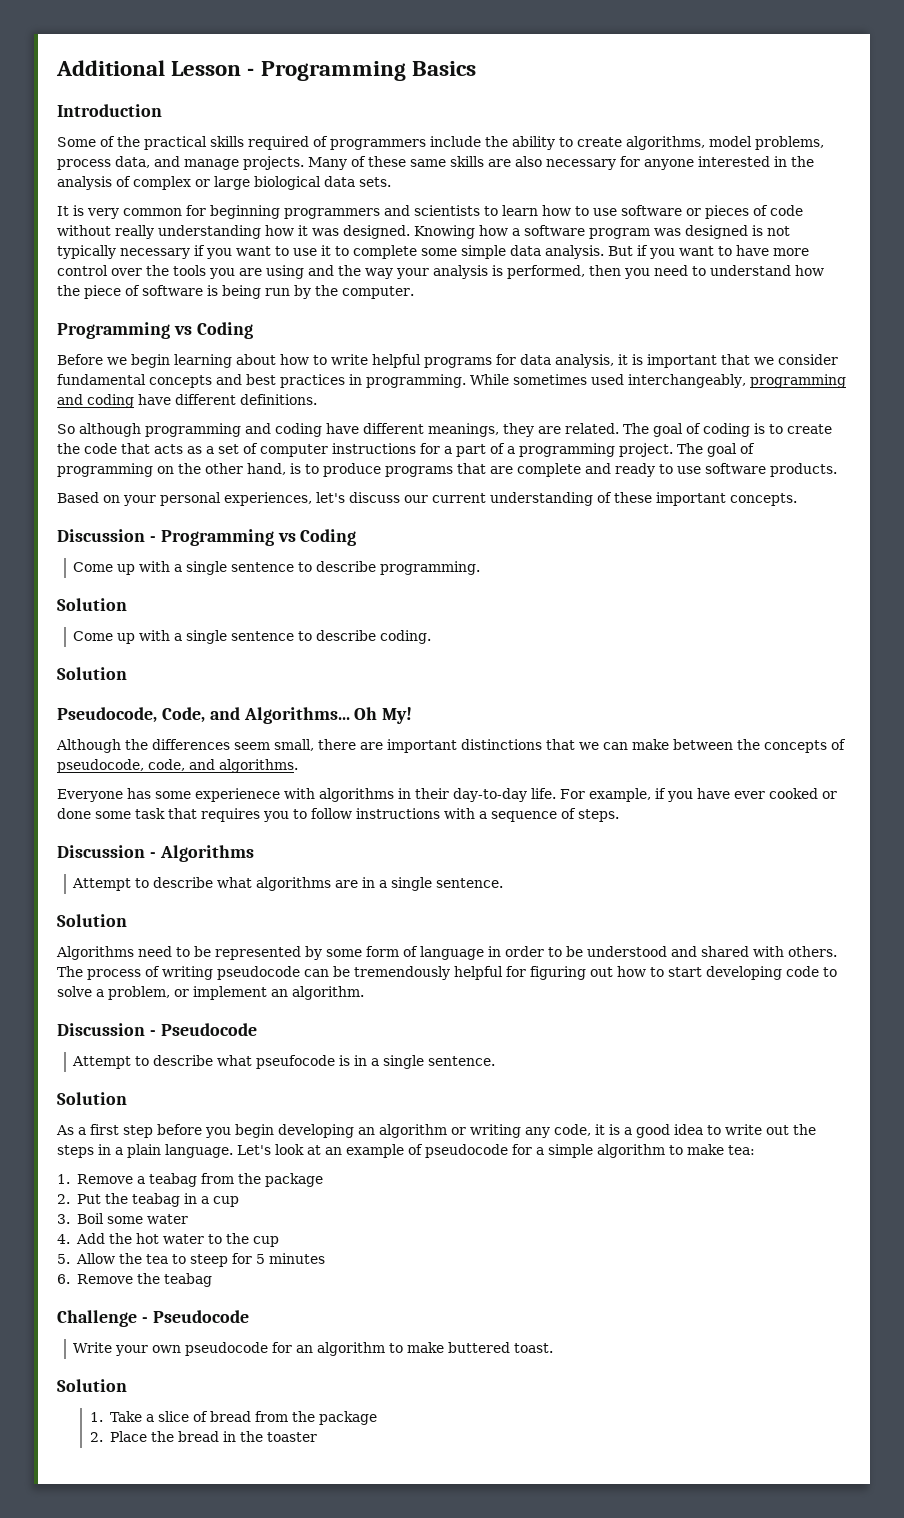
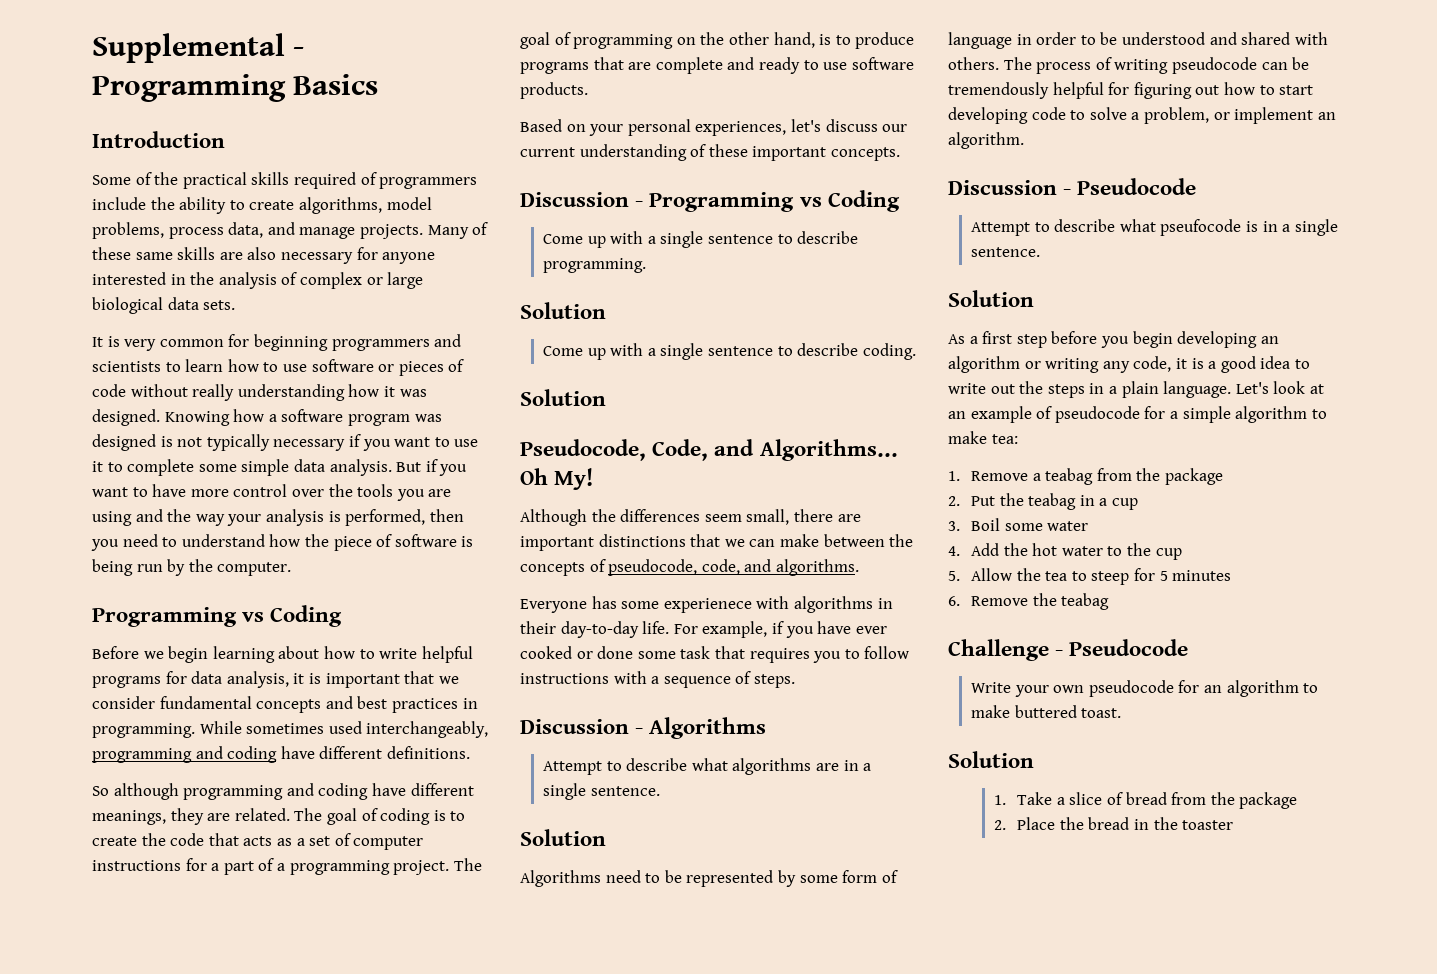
- Additional Lesson - Programming Basics
+ Supplemental - Programming Basics

